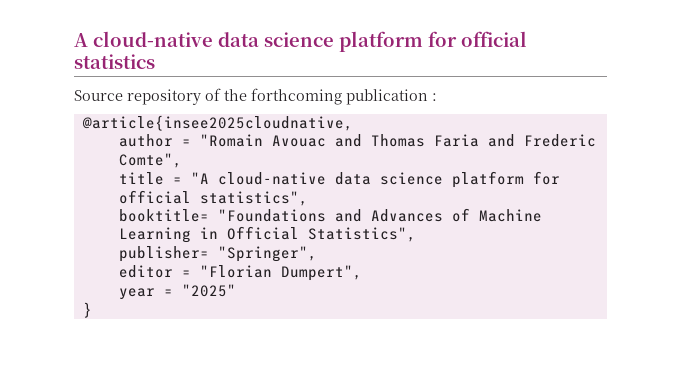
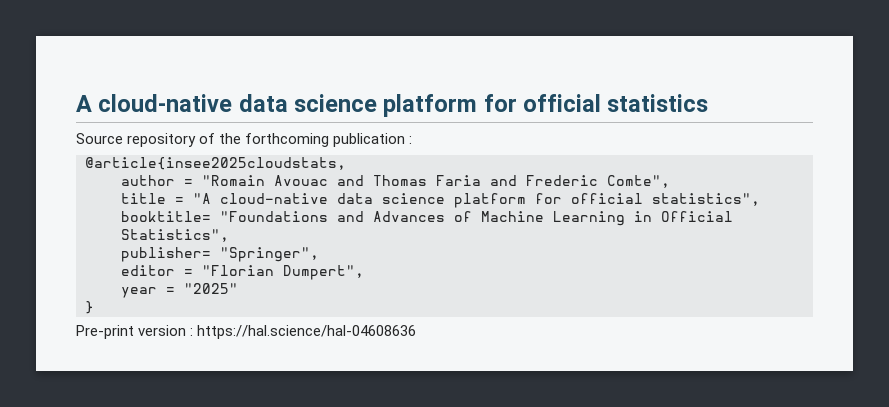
- @article{insee2025cloudnative,
+ @article{insee2025cloudstats,
+ Pre-print version : https://hal.science/hal-04608636

